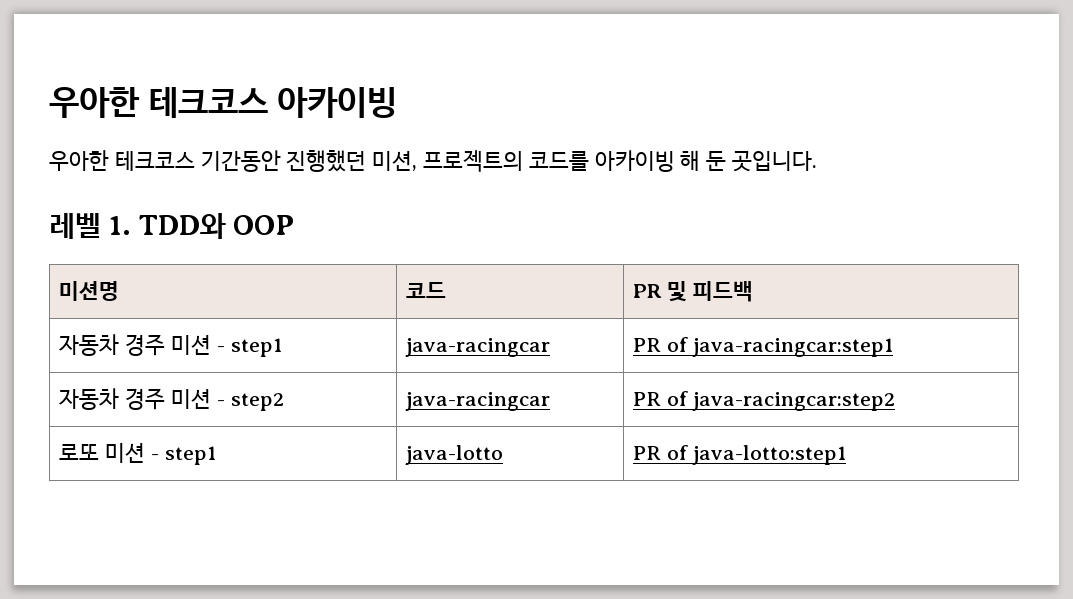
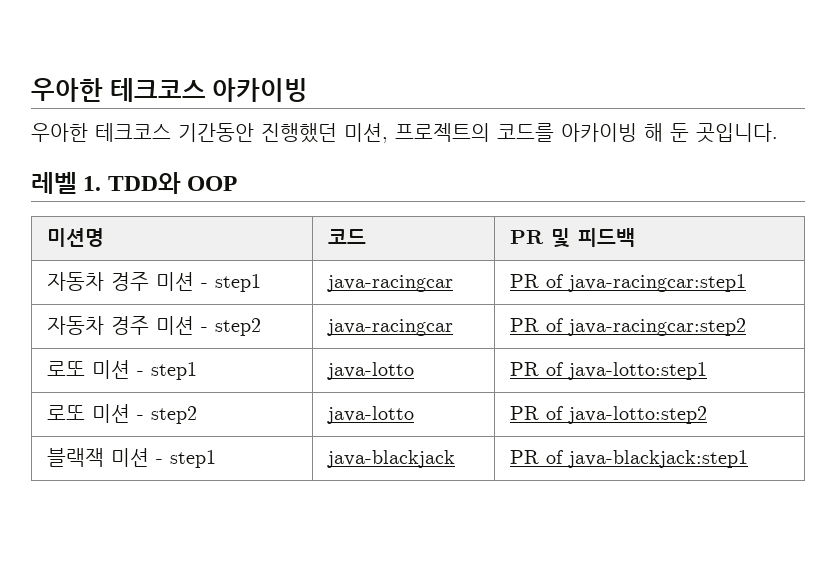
+ 로또 미션 - step2 | java-lotto | PR of java-lotto:step2
+ 블랙잭 미션 - step1 | java-blackjack | PR of java-blackjack:step1

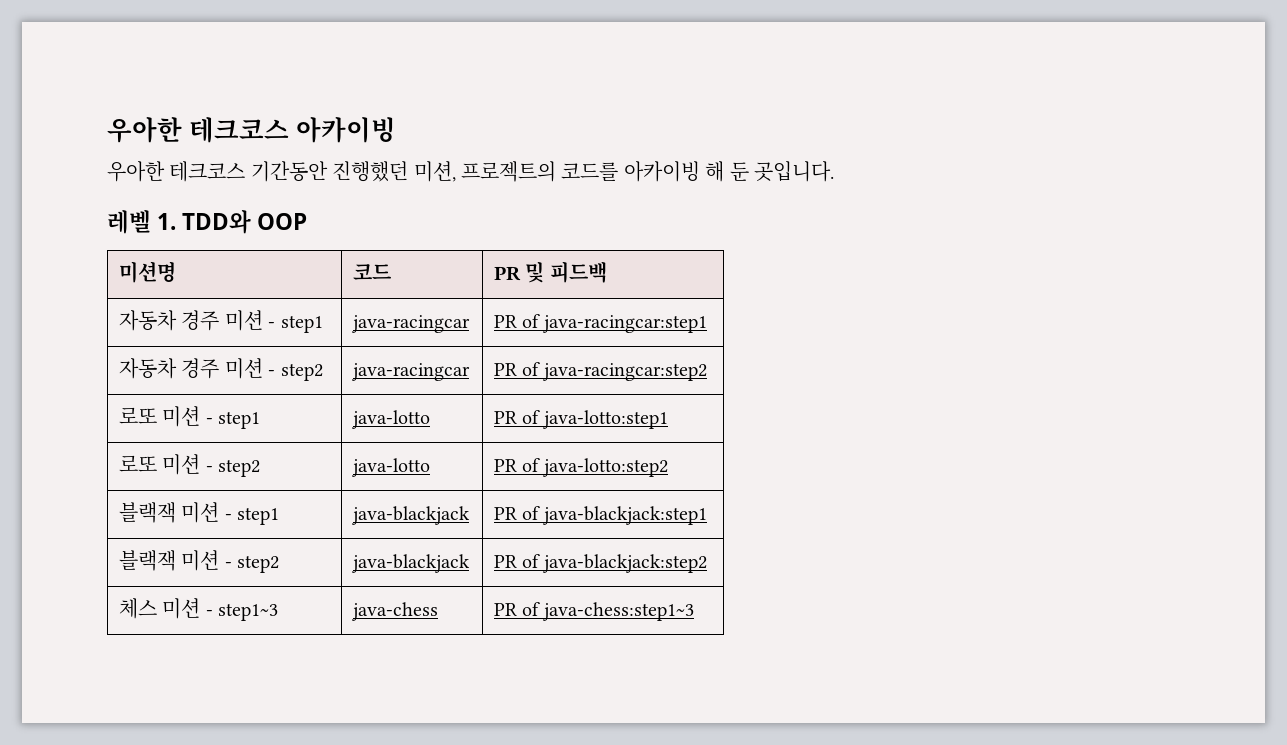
+ 블랙잭 미션 - step2 | java-blackjack | PR of java-blackjack:step2
+ 체스 미션 - step1~3 | java-chess | PR of java-chess:step1~3

